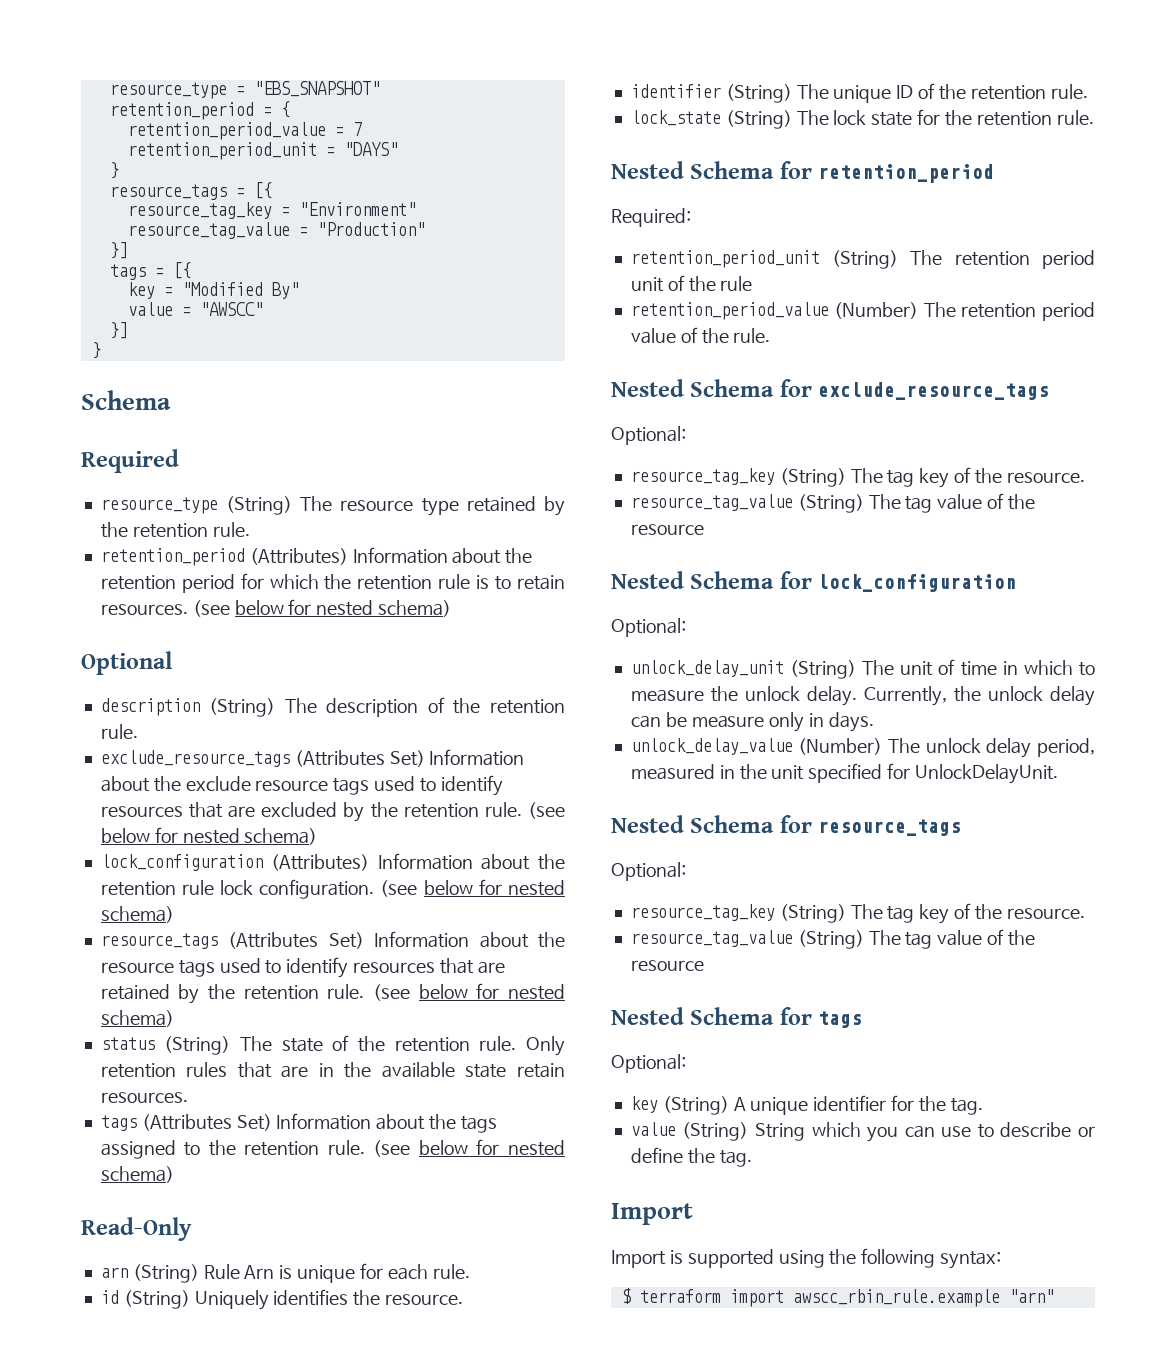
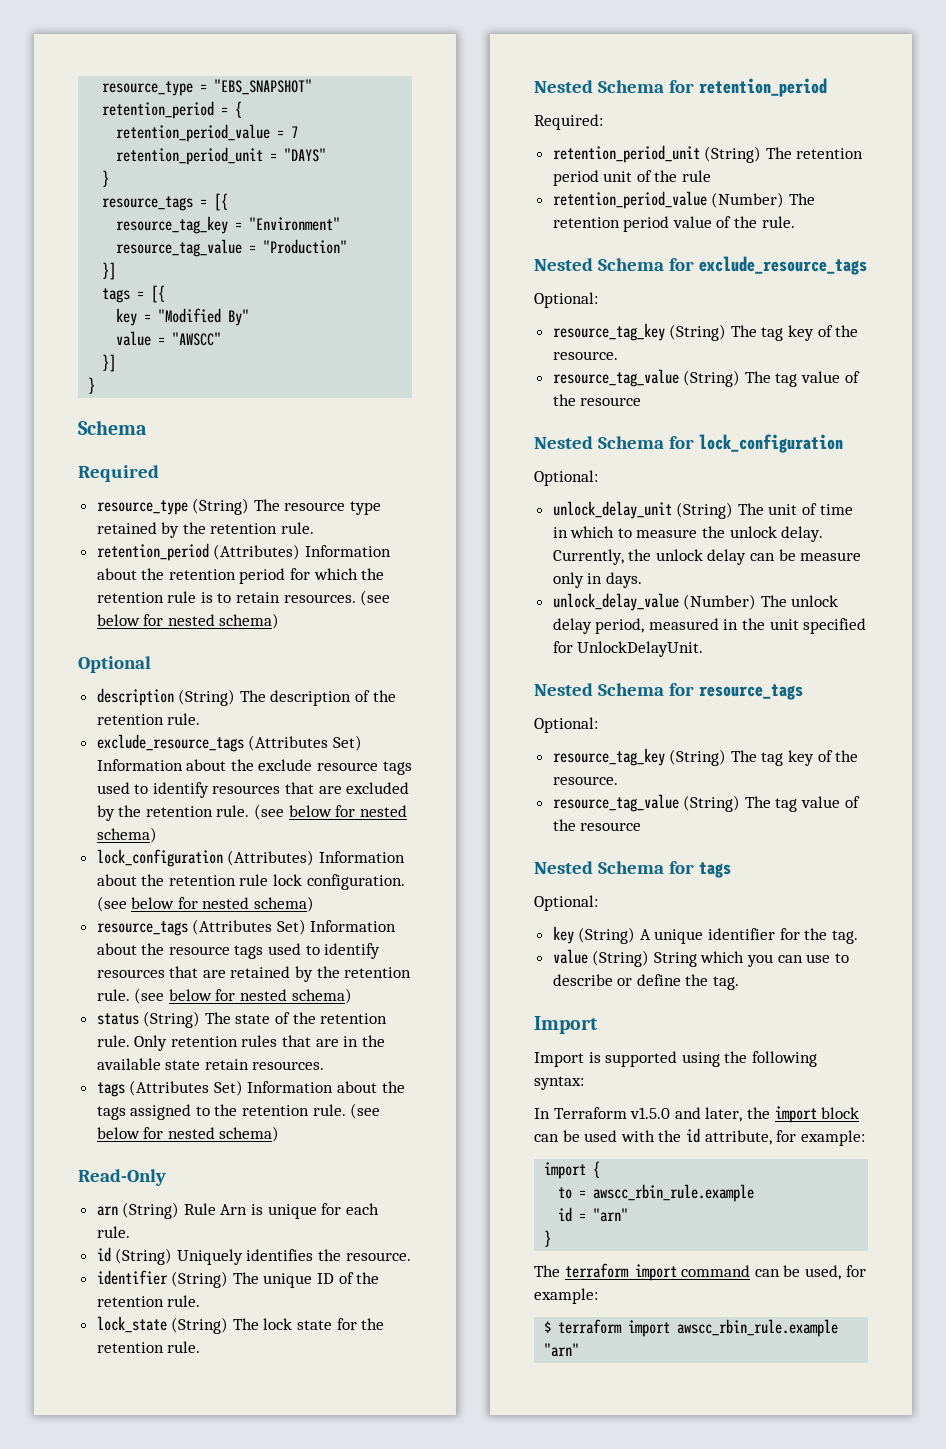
+ In Terraform v1.5.0 and later, the import block can be used with the id attribute, for example:
+ import {
+ to = awscc_rbin_rule.example
+ id = "arn"
+ }
+ The terraform import command can be used, for example:

